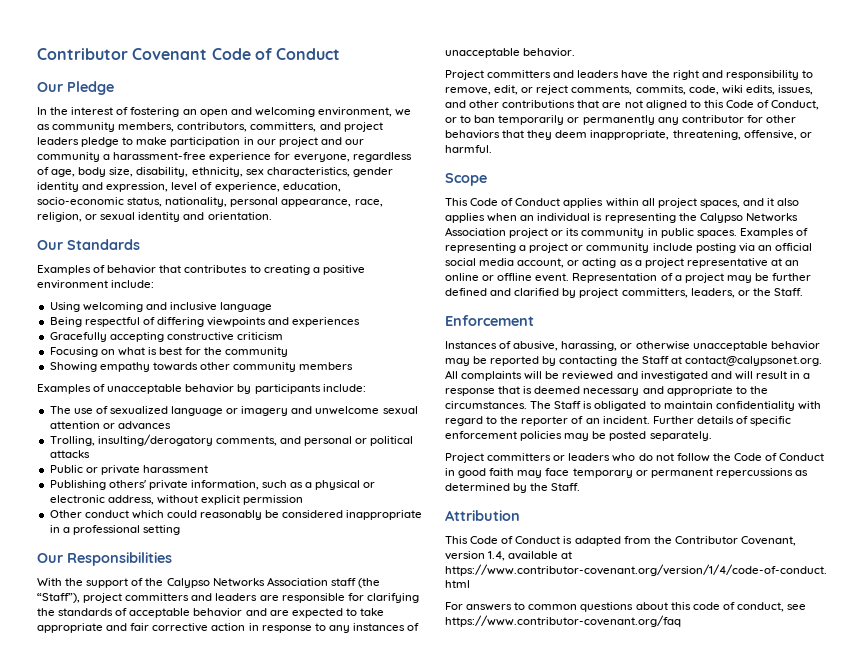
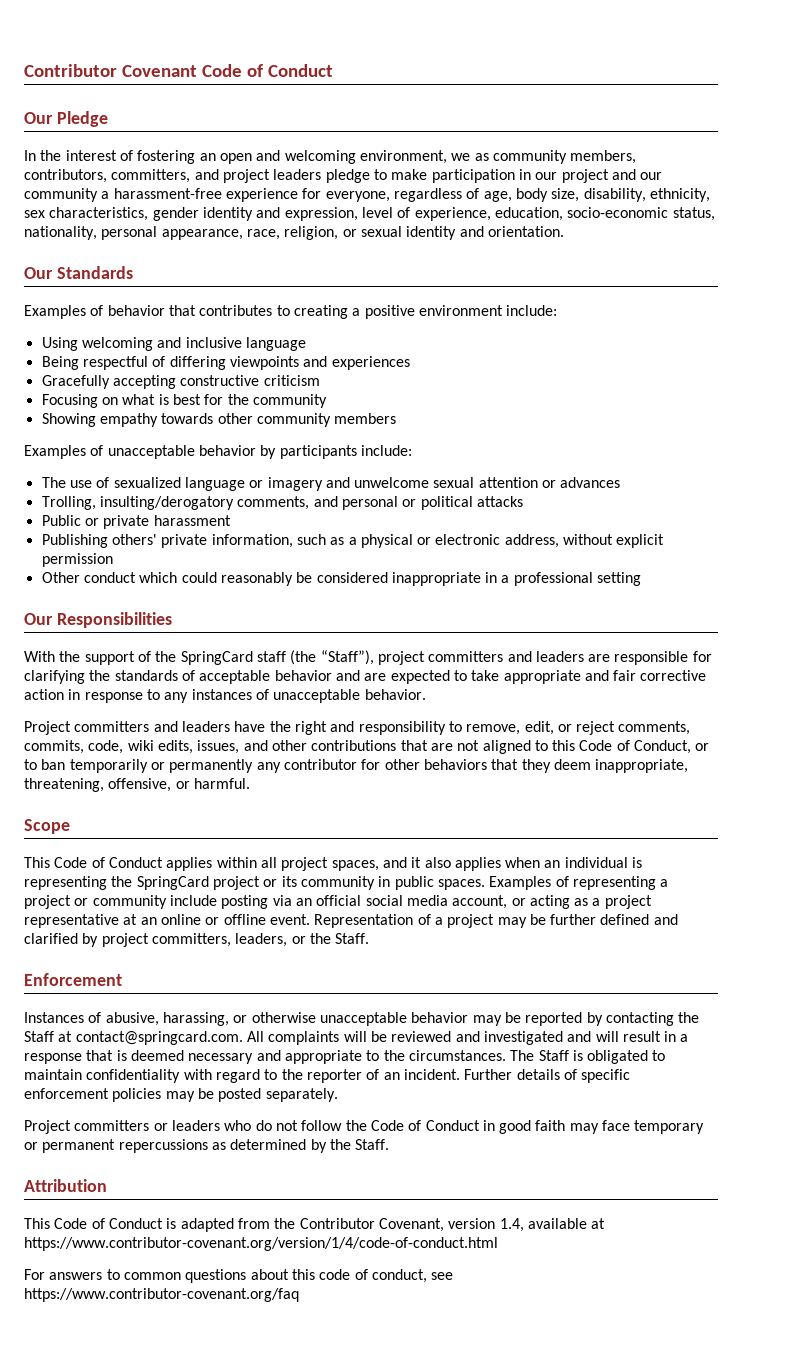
- With the support of the Calypso Networks Association staff (the “Staff”), project committers and leaders are responsible for clarifying the standards of acceptable behavior and are expected to take appropriate and fair corrective action in response to any instances of unacceptable behavior.
+ With the support of the SpringCard staff (the “Staff”), project committers and leaders are responsible for clarifying the standards of acceptable behavior and are expected to take appropriate and fair corrective action in response to any instances of unacceptable behavior.
- This Code of Conduct applies within all project spaces, and it also applies when an individual is representing the Calypso Networks Association project or its community in public spaces.
+ This Code of Conduct applies within all project spaces, and it also applies when an individual is representing the SpringCard project or its community in public spaces.
- Instances of abusive, harassing, or otherwise unacceptable behavior may be reported by contacting the Staff at contact@calypsonet.org. All complaints will be reviewed and investigated and will result in a response that is deemed necessary and appropriate to the circumstances.
+ Instances of abusive, harassing, or otherwise unacceptable behavior may be reported by contacting the Staff at contact@springcard.com. All complaints will be reviewed and investigated and will result in a response that is deemed necessary and appropriate to the circumstances.

